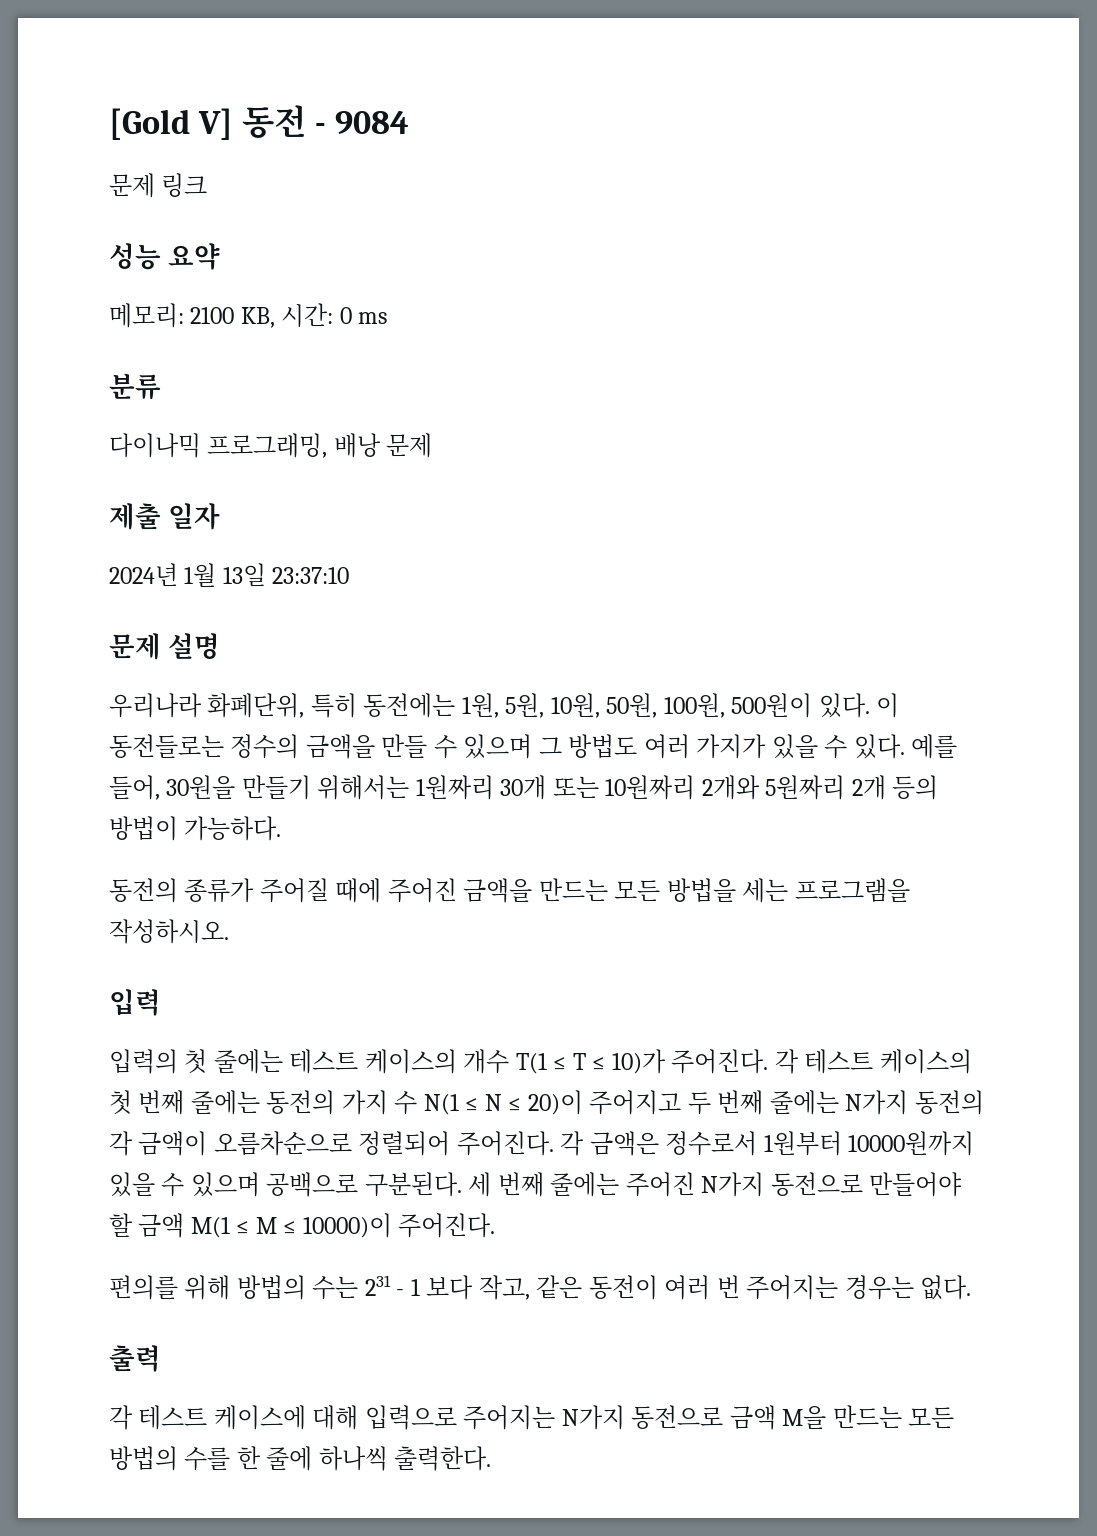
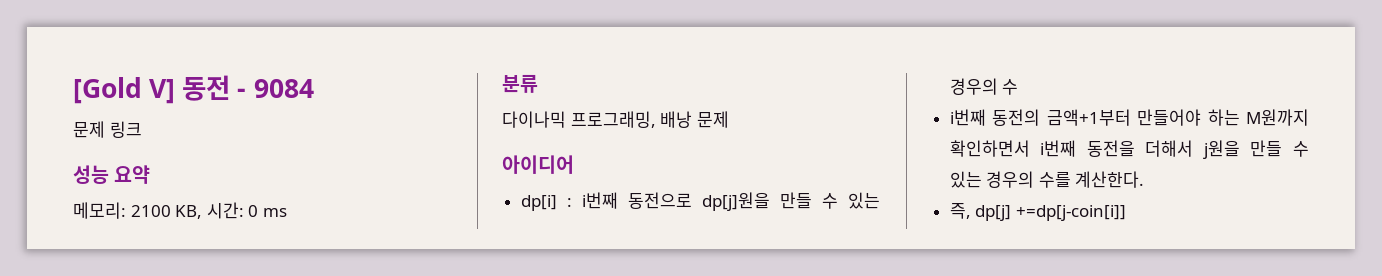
- 제출 일자
- 2024년 1월 13일 23:37:10
- 문제 설명
- 우리나라 화폐단위, 특히 동전에는 1원, 5원, 10원, 50원, 100원, 500원이 있다. 이 동전들로는 정수의 금액을 만들 수 있으며 그 방법도 여러 가지가 있을 수 있다. 예를 들어, 30원을 만들기 위해서는 1원짜리 30개 또는 10원짜리 2개와 5원짜리 2개 등의 방법이 가능하다.
- 동전의 종류가 주어질 때에 주어진 금액을 만드는 모든 방법을 세는 프로그램을 작성하시오.
- 입력
- 입력의 첫 줄에는 테스트 케이스의 개수 T(1 ≤ T ≤ 10)가 주어진다. 각 테스트 케이스의 첫 번째 줄에는 동전의 가지 수 N(1 ≤ N ≤ 20)이 주어지고 두 번째 줄에는 N가지 동전의 각 금액이 오름차순으로 정렬되어 주어진다. 각 금액은 정수로서 1원부터 10000원까지 있을 수 있으며 공백으로 구분된다. 세 번째 줄에는 주어진 N가지 동전으로 만들어야 할 금액 M(1 ≤ M ≤ 10000)이 주어진다.
- 편의를 위해 방법의 수는 231 - 1 보다 작고, 같은 동전이 여러 번 주어지는 경우는 없다.
- 출력
- 각 테스트 케이스에 대해 입력으로 주어지는 N가지 동전으로 금액 M을 만드는 모든 방법의 수를 한 줄에 하나씩 출력한다.
+ 아이디어
+ dp[i] : i번째 동전으로 dp[j]원을 만들 수 있는 경우의 수
+ i번째 동전의 금액+1부터 만들어야 하는 M원까지 확인하면서 i번째 동전을 더해서 j원을 만들 수 있는 경우의 수를 계산한다.
+ 즉, dp[j] +=dp[j-coin[i]]

